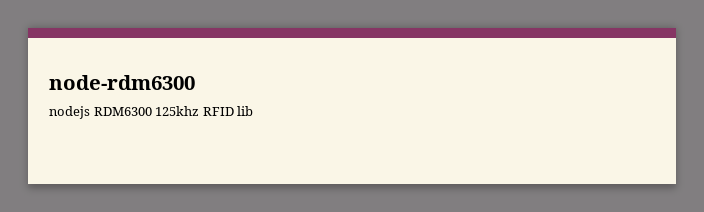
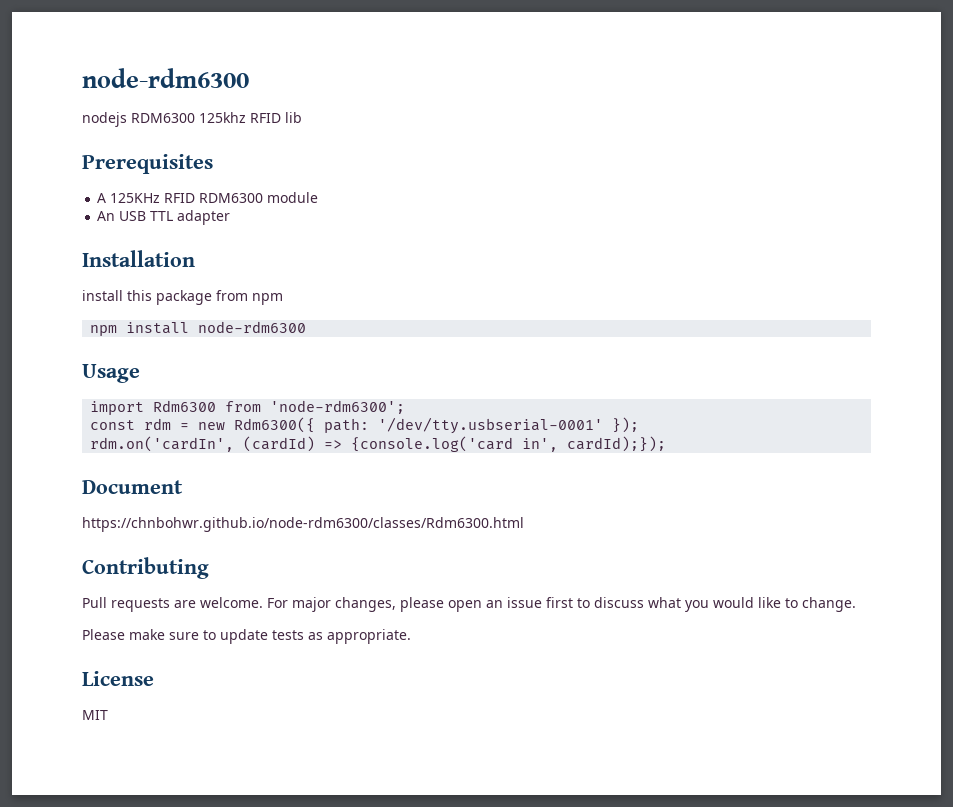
+ Prerequisites
+ A 125KHz RFID RDM6300 module
+ An USB TTL adapter
+ Installation
+ install this package from npm
+ npm install node-rdm6300
+ Usage
+ import Rdm6300 from 'node-rdm6300';
+ const rdm = new Rdm6300({ path: '/dev/tty.usbserial-0001' });
+ rdm.on('cardIn', (cardId) => {console.log('card in', cardId);});
+ Document
+ https://chnbohwr.github.io/node-rdm6300/classes/Rdm6300.html
+ Contributing
+ Pull requests are welcome. For major changes, please open an issue first to discuss what you would like to change.
+ Please make sure to update tests as appropriate.
+ License
+ MIT

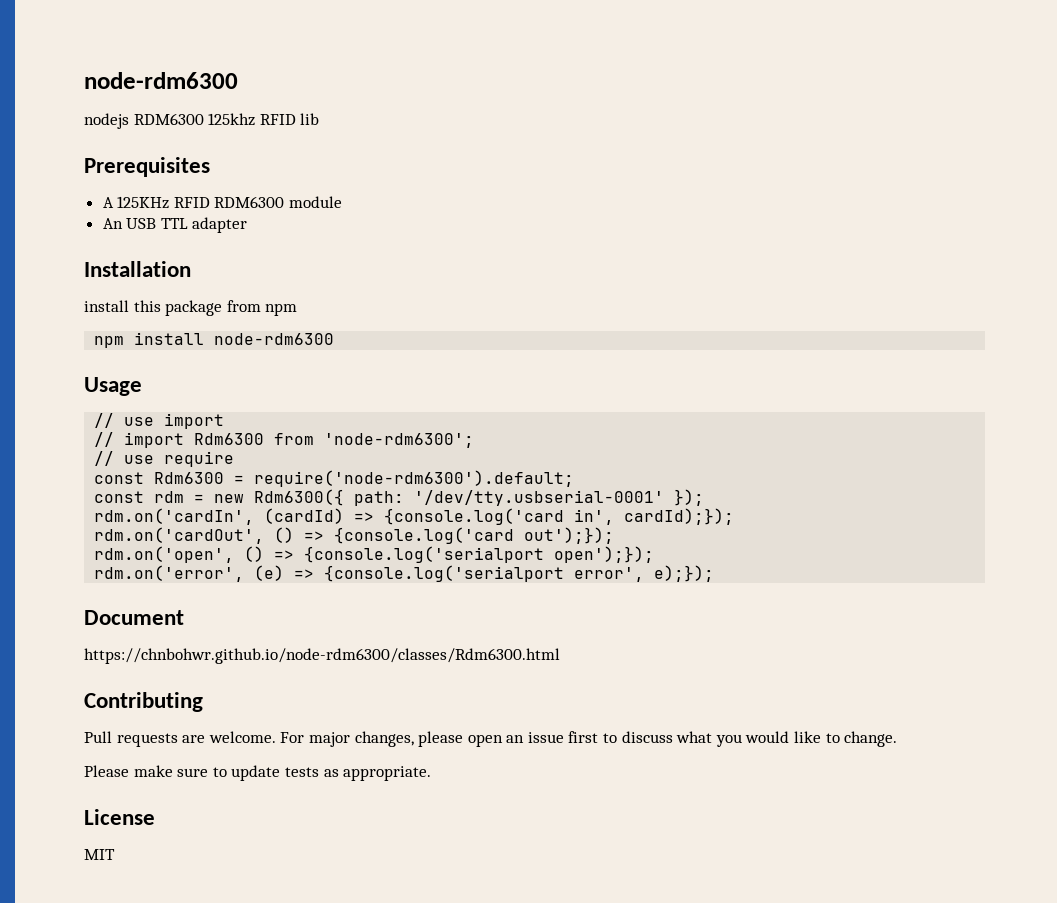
- import Rdm6300 from 'node-rdm6300';
+ // use import
+ // import Rdm6300 from 'node-rdm6300';
+ // use require
+ const Rdm6300 = require('node-rdm6300').default;
+ rdm.on('cardOut', () => {console.log('card out');});
+ rdm.on('open', () => {console.log('serialport open');});
+ rdm.on('error', (e) => {console.log('serialport error', e);});

